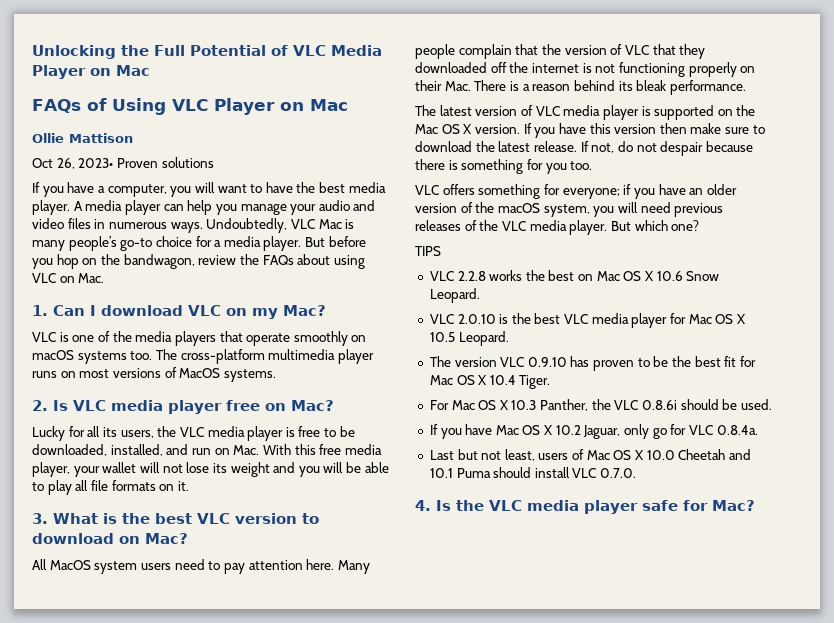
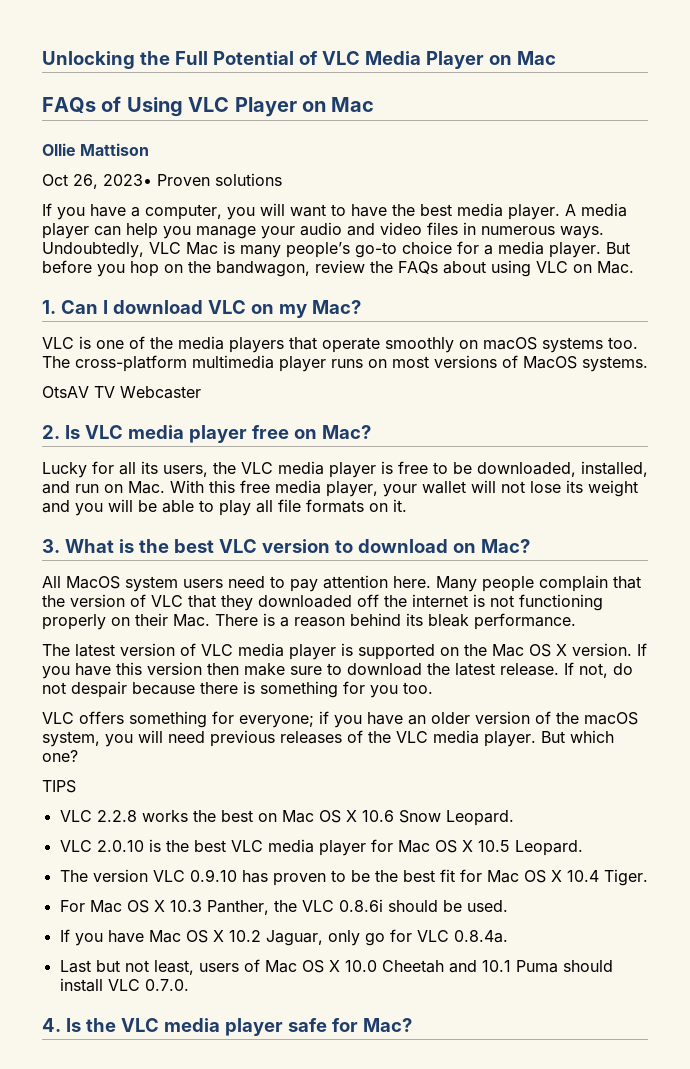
+ OtsAV TV Webcaster

